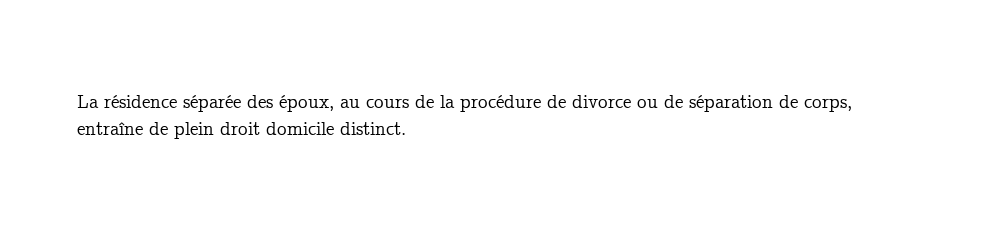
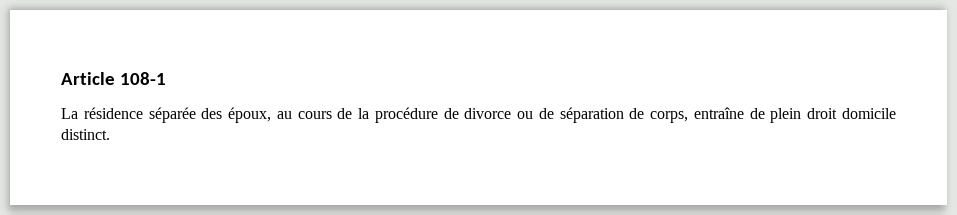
+ Article 108-1

